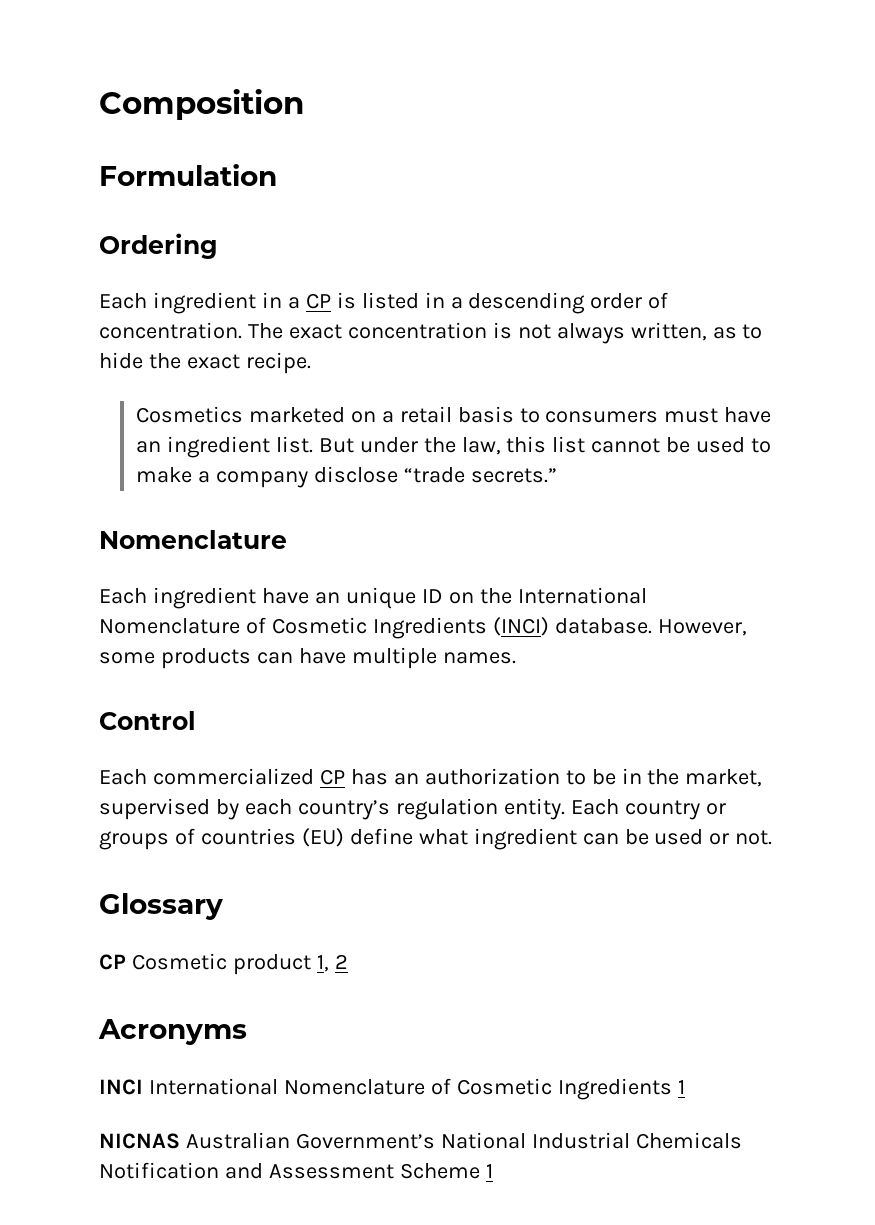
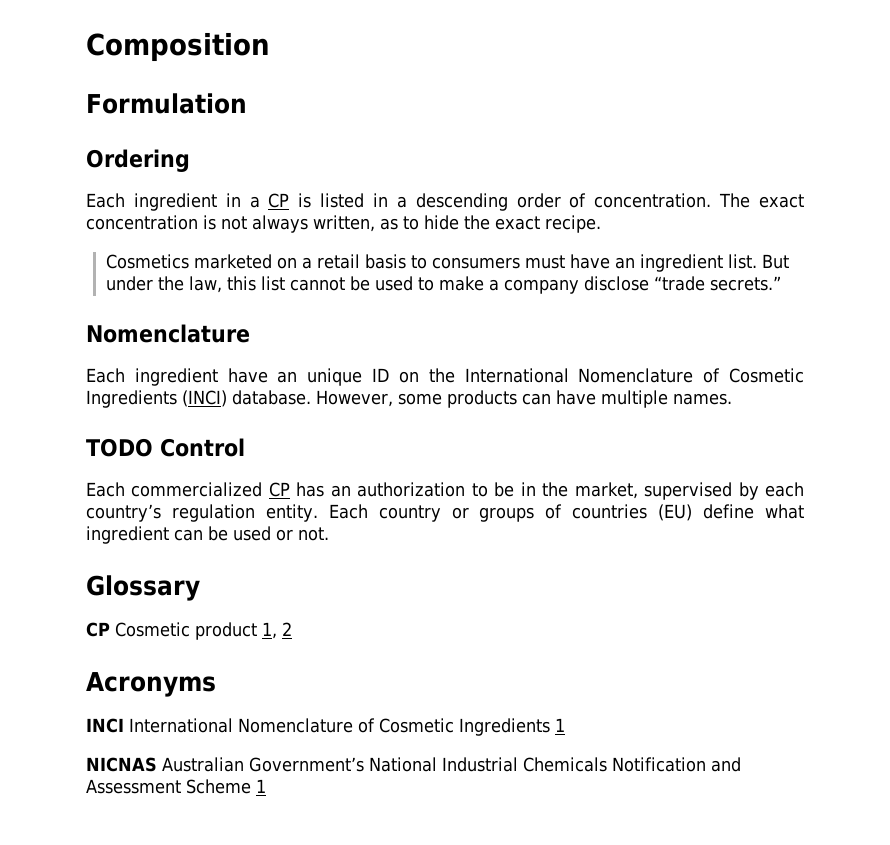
- Control
+ TODO Control

